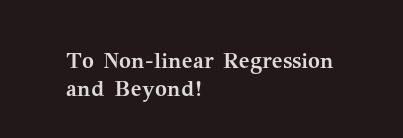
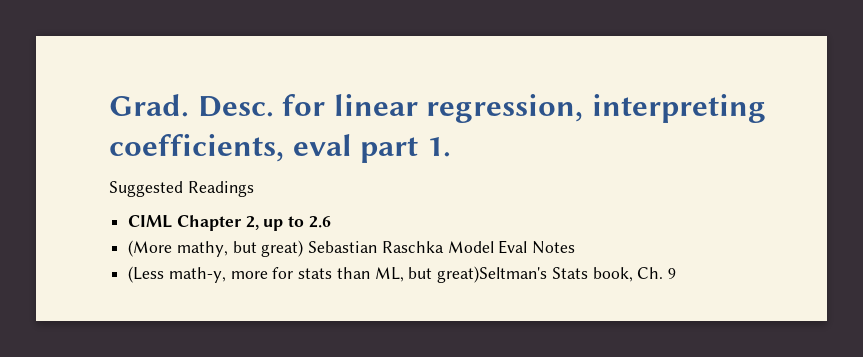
- To Non-linear Regression and Beyond!
+ Grad. Desc. for linear regression, interpreting coefficients, eval part 1.
+ Suggested Readings
+ CIML Chapter 2, up to 2.6
+ (More mathy, but great) Sebastian Raschka Model Eval Notes
+ (Less math-y, more for stats than ML, but great)Seltman's Stats book, Ch. 9

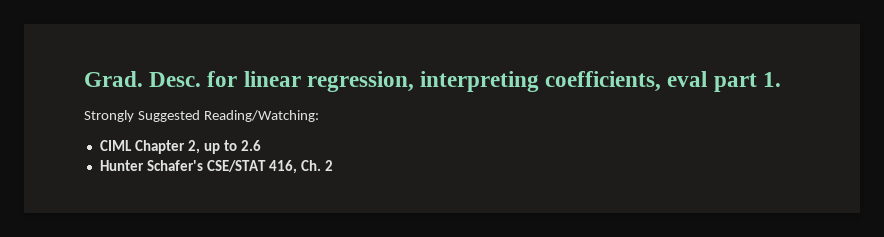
- Suggested Readings
+ Strongly Suggested Reading/Watching:
- (More mathy, but great) Sebastian Raschka Model Eval Notes
- (Less math-y, more for stats than ML, but great)Seltman's Stats book, Ch. 9
+ Hunter Schafer's CSE/STAT 416, Ch. 2

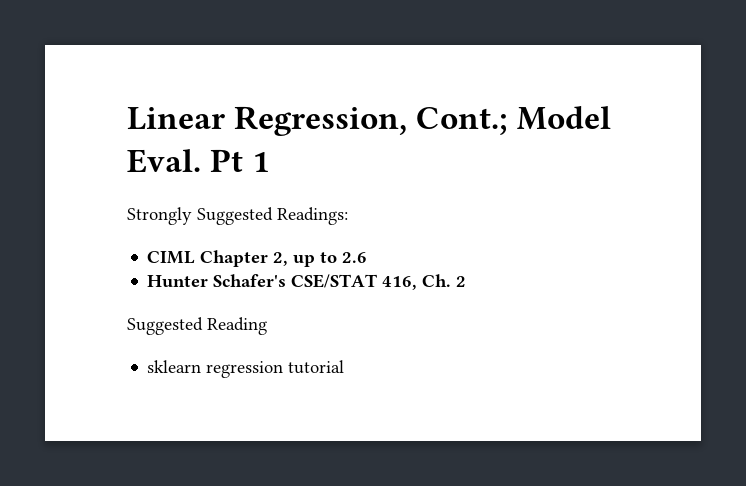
- Grad. Desc. for linear regression, interpreting coefficients, eval part 1.
+ Linear Regression, Cont.; Model Eval. Pt 1
- Strongly Suggested Reading/Watching:
+ Strongly Suggested Readings:
+ Suggested Reading
+ sklearn regression tutorial

